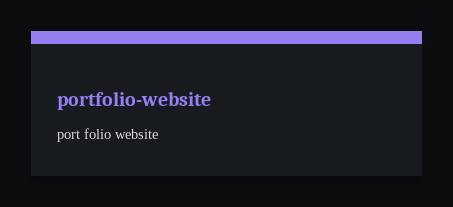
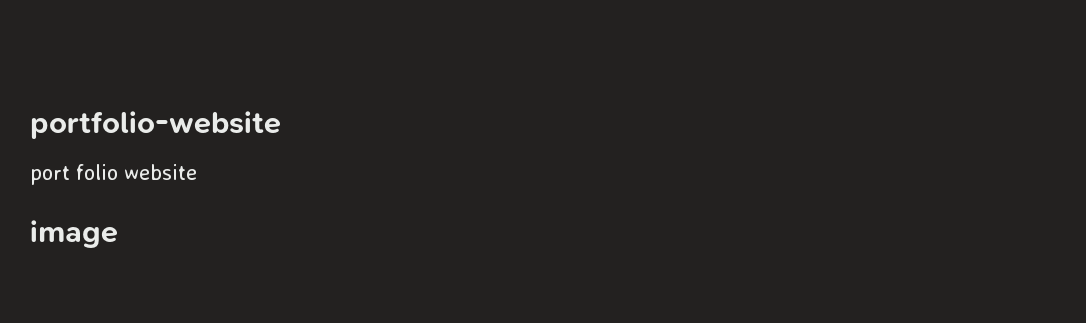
+ image

